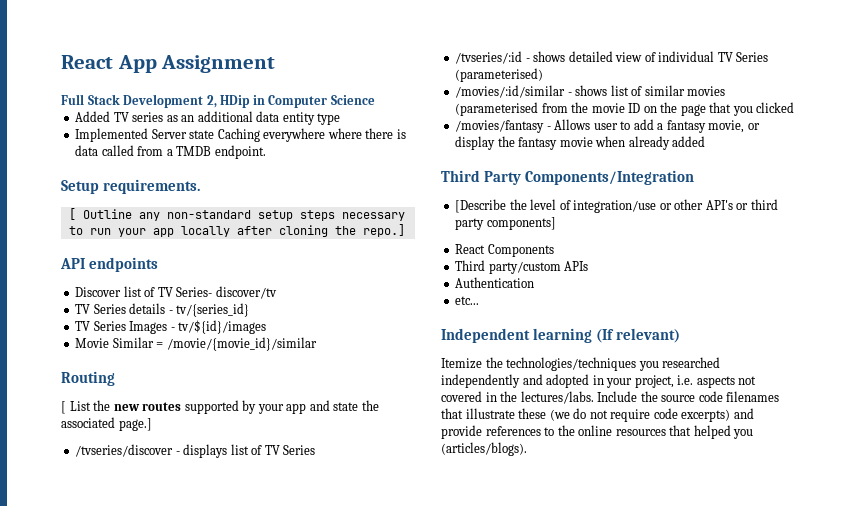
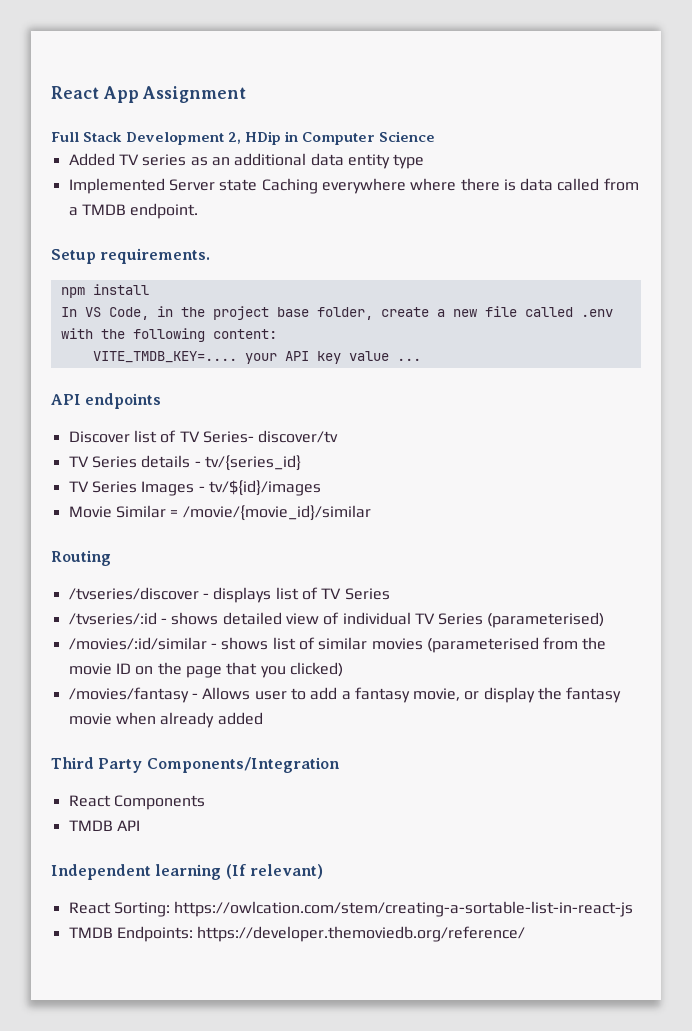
- [ Outline any non-standard setup steps necessary to run your app locally after cloning the repo.]
+ npm install
+ In VS Code, in the project base folder, create a new file called .env with the following content:
+ VITE_TMDB_KEY=.... your API key value ...
- [ List the new routes supported by your app and state the associated page.]
- /movies/:id/similar - shows list of similar movies (parameterised from the movie ID on the page that you clicked
+ /movies/:id/similar - shows list of similar movies (parameterised from the movie ID on the page that you clicked)
- [Describe the level of integration/use or other API's or third party components]
  React Components
- Third party/custom APIs
- Authentication
- etc...
+ TMDB API
  Independent learning (If relevant)
- Itemize the technologies/techniques you researched independently and adopted in your project, i.e. aspects not covered in the lectures/labs. Include the source code filenames that illustrate these (we do not require code excerpts) and provide references to the online resources that helped you (articles/blogs).
+ React Sorting: https://owlcation.com/stem/creating-a-sortable-list-in-react-js
+ TMDB Endpoints: https://developer.themoviedb.org/reference/

